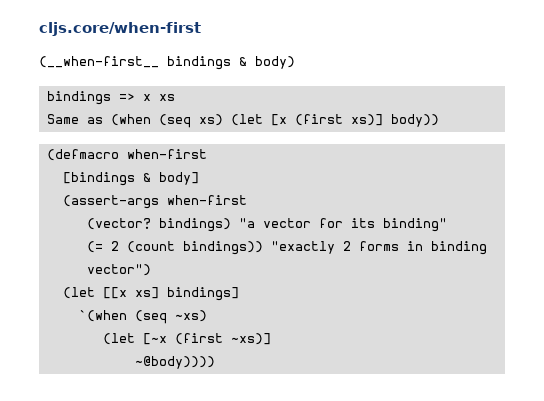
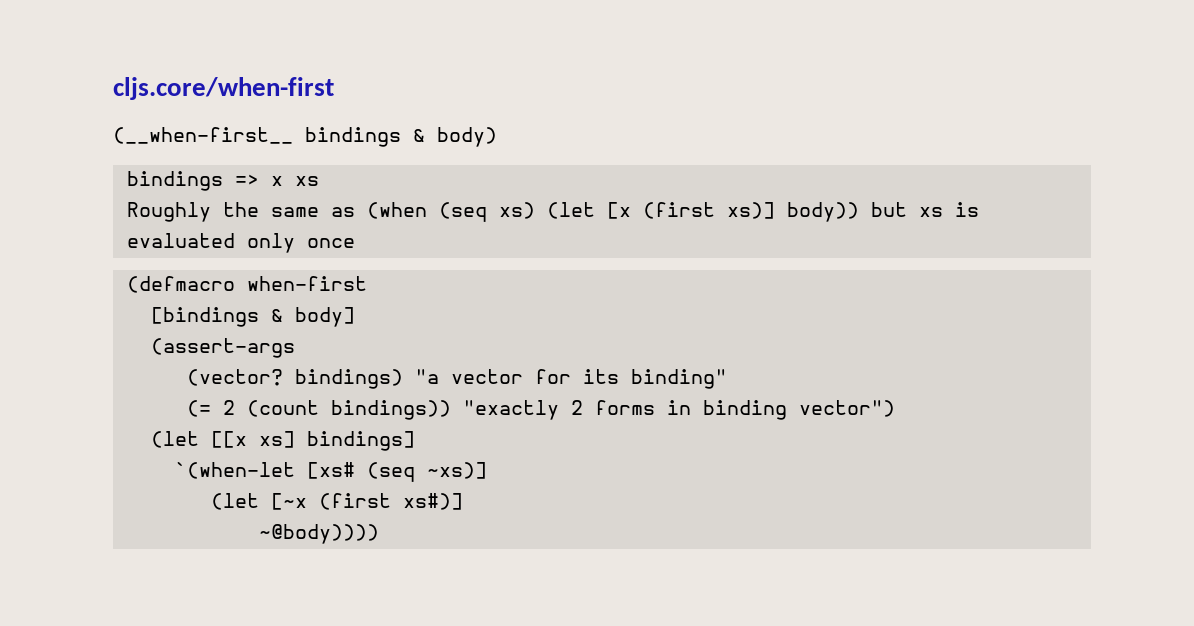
- Same as (when (seq xs) (let [x (first xs)] body))
+ Roughly the same as (when (seq xs) (let [x (first xs)] body)) but xs is evaluated only once
- (assert-args when-first
+ (assert-args
- `(when (seq ~xs)
+ `(when-let [xs# (seq ~xs)]
- (let [~x (first ~xs)]
+ (let [~x (first xs#)]

